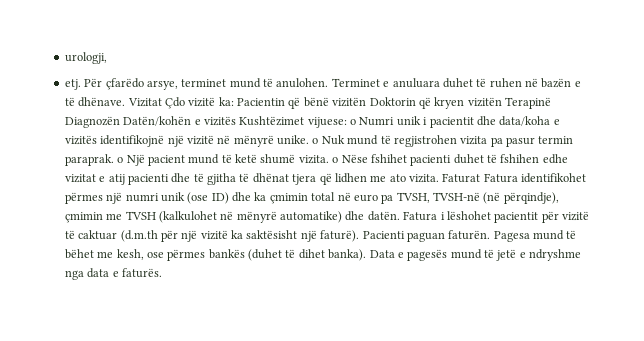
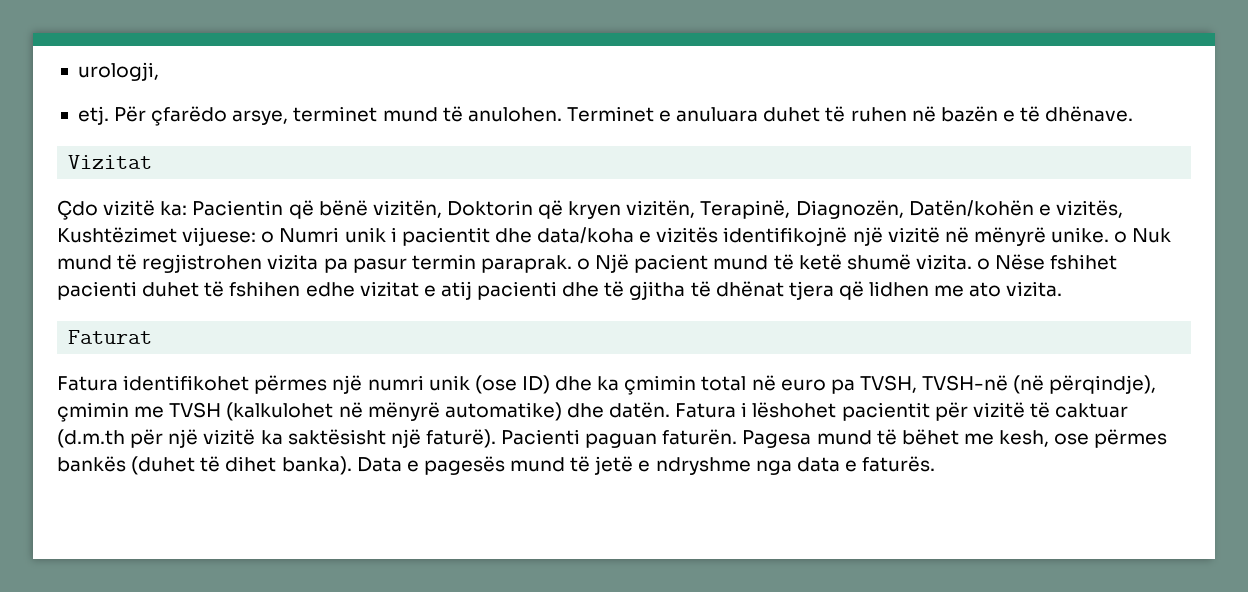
- Terminet e anuluara duhet të ruhen në bazën e të dhënave. Vizitat Çdo vizitë ka:
+ Terminet e anuluara duhet të ruhen në bazën e të dhënave.
+ Vizitat
+ Çdo vizitë ka:
- Pacientin që bënë vizitën Doktorin që kryen vizitën Terapinë Diagnozën Datën/kohën e vizitës Kushtëzimet vijuese:
+ Pacientin që bënë vizitën, Doktorin që kryen vizitën, Terapinë, Diagnozën, Datën/kohën e vizitës, Kushtëzimet vijuese:
- o Numri unik i pacientit dhe data/koha e vizitës identifikojnë një vizitë në mënyrë unike. o Nuk mund të regjistrohen vizita pa pasur termin paraprak. o Një pacient mund të ketë shumë vizita. o Nëse fshihet pacienti duhet të fshihen edhe vizitat e atij pacienti dhe të gjitha të dhënat tjera që lidhen me ato vizita. Faturat Fatura identifikohet përmes një numri unik (ose ID) dhe ka çmimin total në euro pa TVSH, TVSH-në (në përqindje), çmimin me TVSH (kalkulohet në mënyrë automatike) dhe datën.
+ o Numri unik i pacientit dhe data/koha e vizitës identifikojnë një vizitë në mënyrë unike. o Nuk mund të regjistrohen vizita pa pasur termin paraprak. o Një pacient mund të ketë shumë vizita. o Nëse fshihet pacienti duhet të fshihen edhe vizitat e atij pacienti dhe të gjitha të dhënat tjera që lidhen me ato vizita.
+ Faturat
+ Fatura identifikohet përmes një numri unik (ose ID) dhe ka çmimin total në euro pa TVSH, TVSH-në (në përqindje), çmimin me TVSH (kalkulohet në mënyrë automatike) dhe datën.

